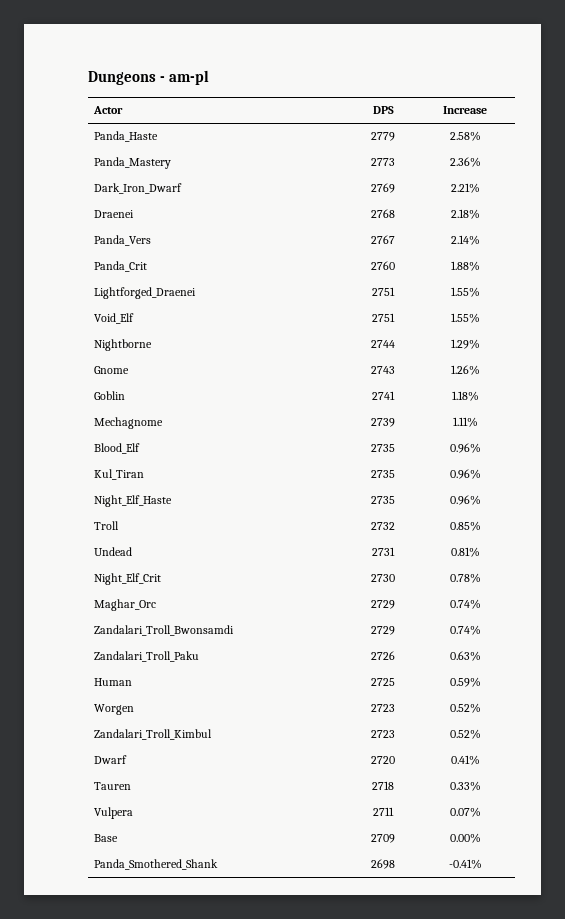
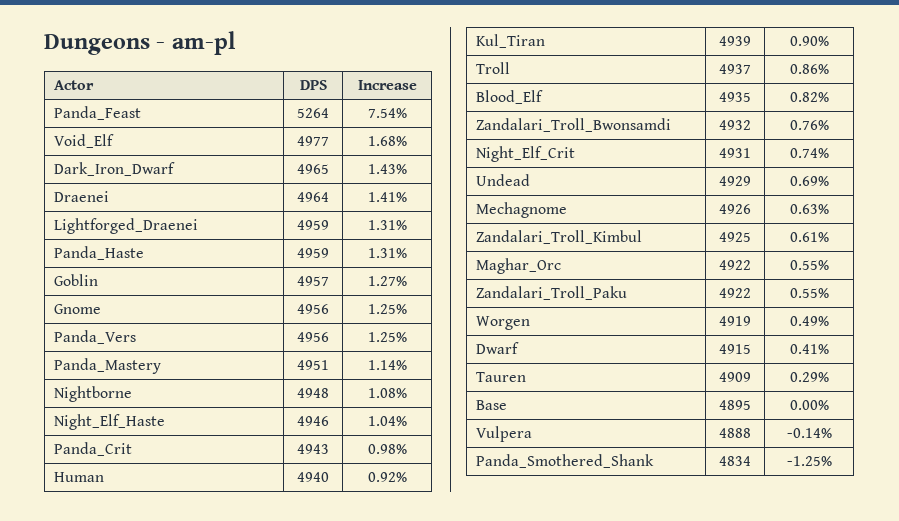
- Panda_Haste | 2779 | 2.58%
- Panda_Mastery | 2773 | 2.36%
- Dark_Iron_Dwarf | 2769 | 2.21%
- Draenei | 2768 | 2.18%
- Panda_Vers | 2767 | 2.14%
- Panda_Crit | 2760 | 1.88%
- Lightforged_Draenei | 2751 | 1.55%
- Void_Elf | 2751 | 1.55%
- Nightborne | 2744 | 1.29%
- Gnome | 2743 | 1.26%
- Goblin | 2741 | 1.18%
- Mechagnome | 2739 | 1.11%
- Blood_Elf | 2735 | 0.96%
- Kul_Tiran | 2735 | 0.96%
- Night_Elf_Haste | 2735 | 0.96%
- Troll | 2732 | 0.85%
- Undead | 2731 | 0.81%
- Night_Elf_Crit | 2730 | 0.78%
- Maghar_Orc | 2729 | 0.74%
- Zandalari_Troll_Bwonsamdi | 2729 | 0.74%
- Zandalari_Troll_Paku | 2726 | 0.63%
- Human | 2725 | 0.59%
- Worgen | 2723 | 0.52%
- Zandalari_Troll_Kimbul | 2723 | 0.52%
+ Panda_Feast | 5264 | 7.54%
+ Void_Elf | 4977 | 1.68%
+ Dark_Iron_Dwarf | 4965 | 1.43%
+ Draenei | 4964 | 1.41%
+ Lightforged_Draenei | 4959 | 1.31%
+ Panda_Haste | 4959 | 1.31%
+ Goblin | 4957 | 1.27%
+ Gnome | 4956 | 1.25%
+ Panda_Vers | 4956 | 1.25%
+ Panda_Mastery | 4951 | 1.14%
+ Nightborne | 4948 | 1.08%
+ Night_Elf_Haste | 4946 | 1.04%
+ Panda_Crit | 4943 | 0.98%
+ Human | 4940 | 0.92%
+ Kul_Tiran | 4939 | 0.90%
+ Troll | 4937 | 0.86%
+ Blood_Elf | 4935 | 0.82%
+ Zandalari_Troll_Bwonsamdi | 4932 | 0.76%
+ Night_Elf_Crit | 4931 | 0.74%
+ Undead | 4929 | 0.69%
+ Mechagnome | 4926 | 0.63%
+ Zandalari_Troll_Kimbul | 4925 | 0.61%
+ Maghar_Orc | 4922 | 0.55%
+ Zandalari_Troll_Paku | 4922 | 0.55%
+ Worgen | 4919 | 0.49%
- Dwarf | 2720 | 0.41%
+ Dwarf | 4915 | 0.41%
- Tauren | 2718 | 0.33%
- Vulpera | 2711 | 0.07%
- Base | 2709 | 0.00%
+ Tauren | 4909 | 0.29%
+ Base | 4895 | 0.00%
+ Vulpera | 4888 | -0.14%
- Panda_Smothered_Shank | 2698 | -0.41%
+ Panda_Smothered_Shank | 4834 | -1.25%

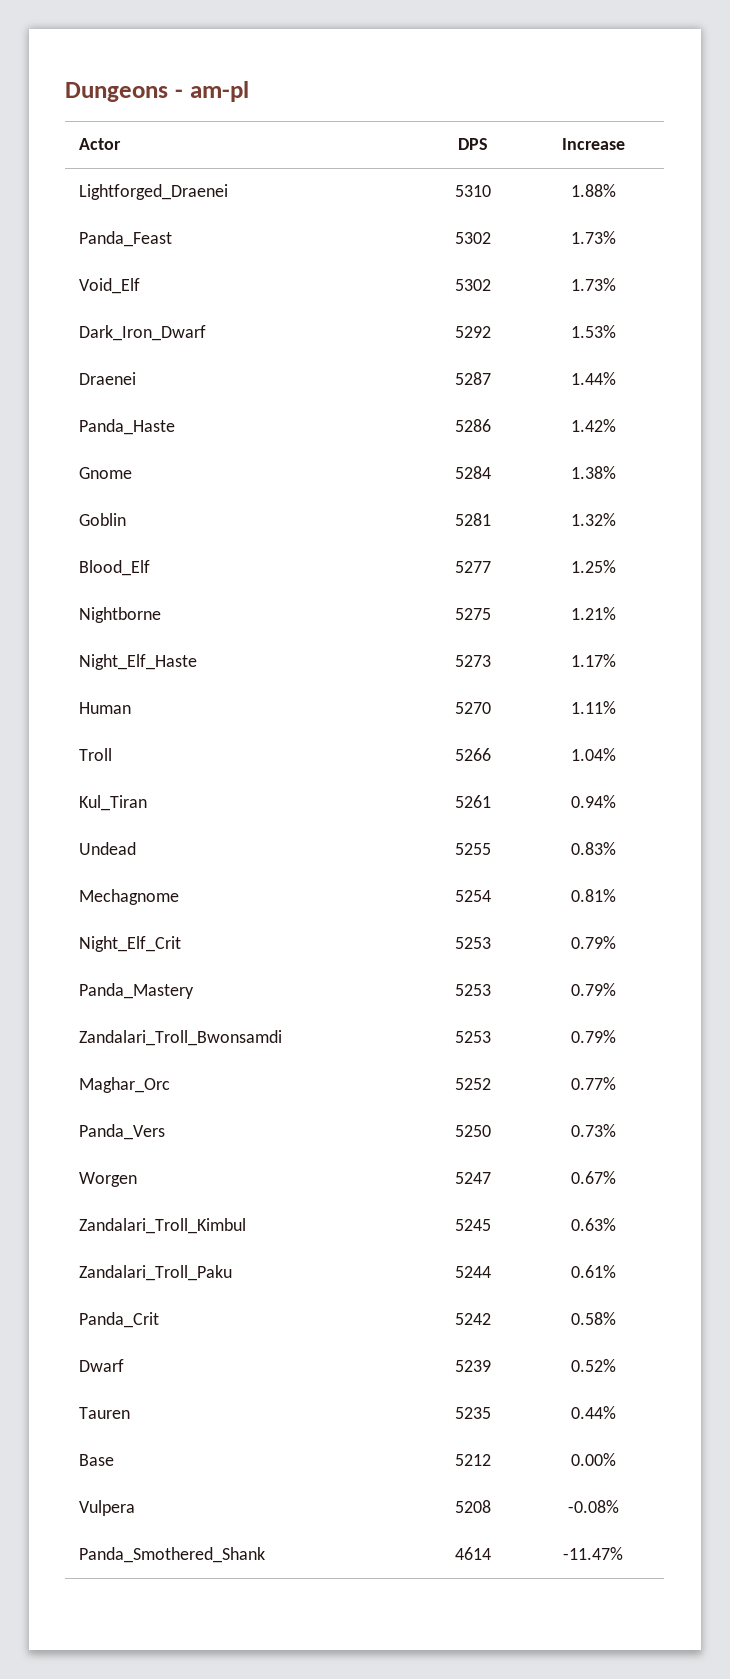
+ Lightforged_Draenei | 5310 | 1.88%
- Panda_Feast | 5264 | 7.54%
+ Panda_Feast | 5302 | 1.73%
- Void_Elf | 4977 | 1.68%
+ Void_Elf | 5302 | 1.73%
- Dark_Iron_Dwarf | 4965 | 1.43%
+ Dark_Iron_Dwarf | 5292 | 1.53%
- Draenei | 4964 | 1.41%
- Lightforged_Draenei | 4959 | 1.31%
- Panda_Haste | 4959 | 1.31%
- Goblin | 4957 | 1.27%
- Gnome | 4956 | 1.25%
- Panda_Vers | 4956 | 1.25%
- Panda_Mastery | 4951 | 1.14%
- Nightborne | 4948 | 1.08%
- Night_Elf_Haste | 4946 | 1.04%
- Panda_Crit | 4943 | 0.98%
- Human | 4940 | 0.92%
- Kul_Tiran | 4939 | 0.90%
- Troll | 4937 | 0.86%
- Blood_Elf | 4935 | 0.82%
- Zandalari_Troll_Bwonsamdi | 4932 | 0.76%
- Night_Elf_Crit | 4931 | 0.74%
- Undead | 4929 | 0.69%
- Mechagnome | 4926 | 0.63%
- Zandalari_Troll_Kimbul | 4925 | 0.61%
- Maghar_Orc | 4922 | 0.55%
- Zandalari_Troll_Paku | 4922 | 0.55%
- Worgen | 4919 | 0.49%
+ Draenei | 5287 | 1.44%
+ Panda_Haste | 5286 | 1.42%
+ Gnome | 5284 | 1.38%
+ Goblin | 5281 | 1.32%
+ Blood_Elf | 5277 | 1.25%
+ Nightborne | 5275 | 1.21%
+ Night_Elf_Haste | 5273 | 1.17%
+ Human | 5270 | 1.11%
+ Troll | 5266 | 1.04%
+ Kul_Tiran | 5261 | 0.94%
+ Undead | 5255 | 0.83%
+ Mechagnome | 5254 | 0.81%
+ Night_Elf_Crit | 5253 | 0.79%
+ Panda_Mastery | 5253 | 0.79%
+ Zandalari_Troll_Bwonsamdi | 5253 | 0.79%
+ Maghar_Orc | 5252 | 0.77%
+ Panda_Vers | 5250 | 0.73%
+ Worgen | 5247 | 0.67%
+ Zandalari_Troll_Kimbul | 5245 | 0.63%
+ Zandalari_Troll_Paku | 5244 | 0.61%
+ Panda_Crit | 5242 | 0.58%
- Dwarf | 4915 | 0.41%
+ Dwarf | 5239 | 0.52%
- Tauren | 4909 | 0.29%
+ Tauren | 5235 | 0.44%
- Base | 4895 | 0.00%
+ Base | 5212 | 0.00%
- Vulpera | 4888 | -0.14%
+ Vulpera | 5208 | -0.08%
- Panda_Smothered_Shank | 4834 | -1.25%
+ Panda_Smothered_Shank | 4614 | -11.47%

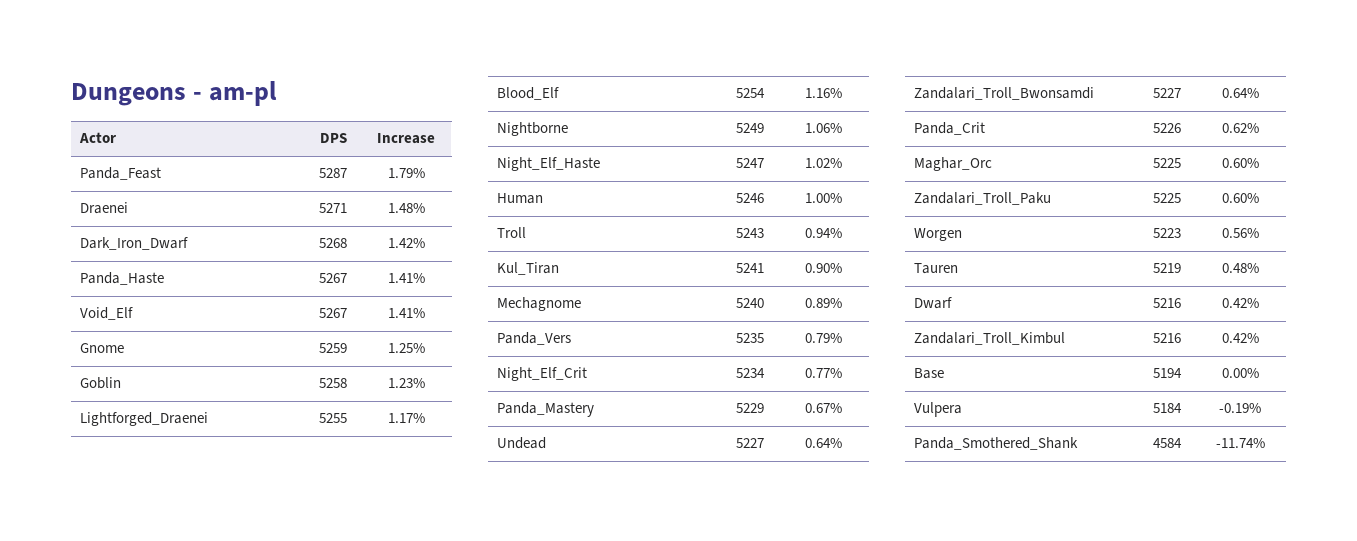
- Lightforged_Draenei | 5310 | 1.88%
- Panda_Feast | 5302 | 1.73%
- Void_Elf | 5302 | 1.73%
- Dark_Iron_Dwarf | 5292 | 1.53%
- Draenei | 5287 | 1.44%
- Panda_Haste | 5286 | 1.42%
+ Panda_Feast | 5287 | 1.79%
+ Draenei | 5271 | 1.48%
+ Dark_Iron_Dwarf | 5268 | 1.42%
+ Panda_Haste | 5267 | 1.41%
+ Void_Elf | 5267 | 1.41%
- Gnome | 5284 | 1.38%
+ Gnome | 5259 | 1.25%
- Goblin | 5281 | 1.32%
+ Goblin | 5258 | 1.23%
+ Lightforged_Draenei | 5255 | 1.17%
- Blood_Elf | 5277 | 1.25%
+ Blood_Elf | 5254 | 1.16%
- Nightborne | 5275 | 1.21%
+ Nightborne | 5249 | 1.06%
- Night_Elf_Haste | 5273 | 1.17%
+ Night_Elf_Haste | 5247 | 1.02%
- Human | 5270 | 1.11%
+ Human | 5246 | 1.00%
- Troll | 5266 | 1.04%
+ Troll | 5243 | 0.94%
- Kul_Tiran | 5261 | 0.94%
- Undead | 5255 | 0.83%
- Mechagnome | 5254 | 0.81%
- Night_Elf_Crit | 5253 | 0.79%
- Panda_Mastery | 5253 | 0.79%
- Zandalari_Troll_Bwonsamdi | 5253 | 0.79%
- Maghar_Orc | 5252 | 0.77%
- Panda_Vers | 5250 | 0.73%
- Worgen | 5247 | 0.67%
- Zandalari_Troll_Kimbul | 5245 | 0.63%
- Zandalari_Troll_Paku | 5244 | 0.61%
- Panda_Crit | 5242 | 0.58%
- Dwarf | 5239 | 0.52%
- Tauren | 5235 | 0.44%
+ Kul_Tiran | 5241 | 0.90%
+ Mechagnome | 5240 | 0.89%
+ Panda_Vers | 5235 | 0.79%
+ Night_Elf_Crit | 5234 | 0.77%
+ Panda_Mastery | 5229 | 0.67%
+ Undead | 5227 | 0.64%
+ Zandalari_Troll_Bwonsamdi | 5227 | 0.64%
+ Panda_Crit | 5226 | 0.62%
+ Maghar_Orc | 5225 | 0.60%
+ Zandalari_Troll_Paku | 5225 | 0.60%
+ Worgen | 5223 | 0.56%
+ Tauren | 5219 | 0.48%
+ Dwarf | 5216 | 0.42%
+ Zandalari_Troll_Kimbul | 5216 | 0.42%
- Base | 5212 | 0.00%
+ Base | 5194 | 0.00%
- Vulpera | 5208 | -0.08%
+ Vulpera | 5184 | -0.19%
- Panda_Smothered_Shank | 4614 | -11.47%
+ Panda_Smothered_Shank | 4584 | -11.74%

